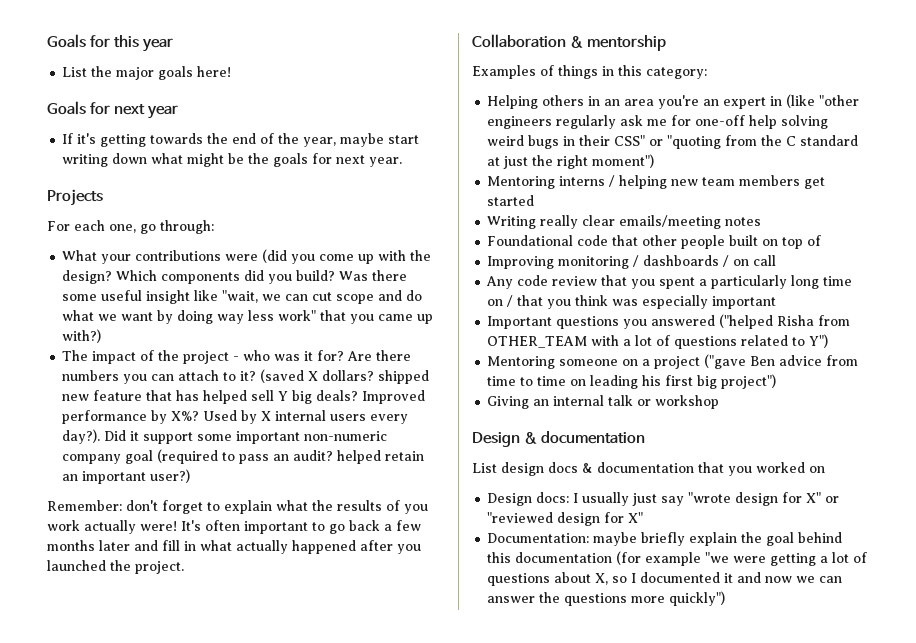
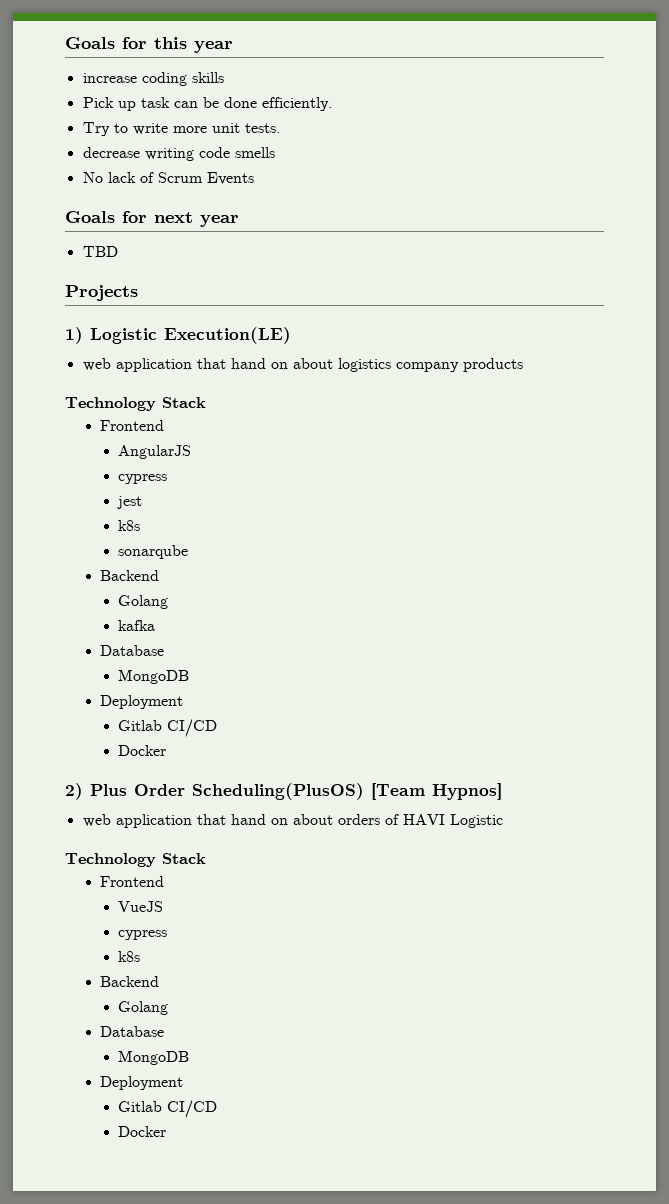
- List the major goals here!
+ increase coding skills
+ Pick up task can be done efficiently.
+ Try to write more unit tests.
+ decrease writing code smells
+ No lack of Scrum Events
  Goals for next year
- If it's getting towards the end of the year, maybe start writing down what might be the goals for next year.
+ TBD
  Projects
- For each one, go through:
- What your contributions were (did you come up with the design? Which components did you build? Was there some useful insight like "wait, we can cut scope and do what we want by doing way less work" that you came up with?)
- The impact of the project - who was it for? Are there numbers you can attach to it? (saved X dollars? shipped new feature that has helped sell Y big deals? Improved performance by X%? Used by X internal users every day?). Did it support some important non-numeric company goal (required to pass an audit? helped retain an important user?)
- Remember: don't forget to explain what the results of you work actually were! It's often important to go back a few months later and fill in what actually happened after you launched the project.
- Collaboration & mentorship
- Examples of things in this category:
- Helping others in an area you're an expert in (like "other engineers regularly ask me for one-off help solving weird bugs in their CSS" or "quoting from the C standard at just the right moment")
- Mentoring interns / helping new team members get started
- Writing really clear emails/meeting notes
- Foundational code that other people built on top of
- Improving monitoring / dashboards / on call
- Any code review that you spent a particularly long time on / that you think was especially important
- Important questions you answered ("helped Risha from OTHER_TEAM with a lot of questions related to Y")
- Mentoring someone on a project ("gave Ben advice from time to time on leading his first big project")
- Giving an internal talk or workshop
- Design & documentation
- List design docs & documentation that you worked on
- Design docs: I usually just say "wrote design for X" or "reviewed design for X"
- Documentation: maybe briefly explain the goal behind this documentation (for example "we were getting a lot of questions about X, so I documented it and now we can answer the questions more quickly")
+ 1) Logistic Execution(LE)
+ web application that hand on about logistics company products
+ Technology Stack
+ Frontend
+ AngularJS
+ cypress
+ jest
+ k8s
+ sonarqube
+ Backend
+ Golang
+ kafka
+ Database
+ MongoDB
+ Deployment
+ Gitlab CI/CD
+ Docker
+ 2) Plus Order Scheduling(PlusOS) [Team Hypnos]
+ web application that hand on about orders of HAVI Logistic
+ Technology Stack
+ Frontend
+ VueJS
+ cypress
+ k8s
+ Backend
+ Golang
+ Database
+ MongoDB
+ Deployment
+ Gitlab CI/CD
+ Docker

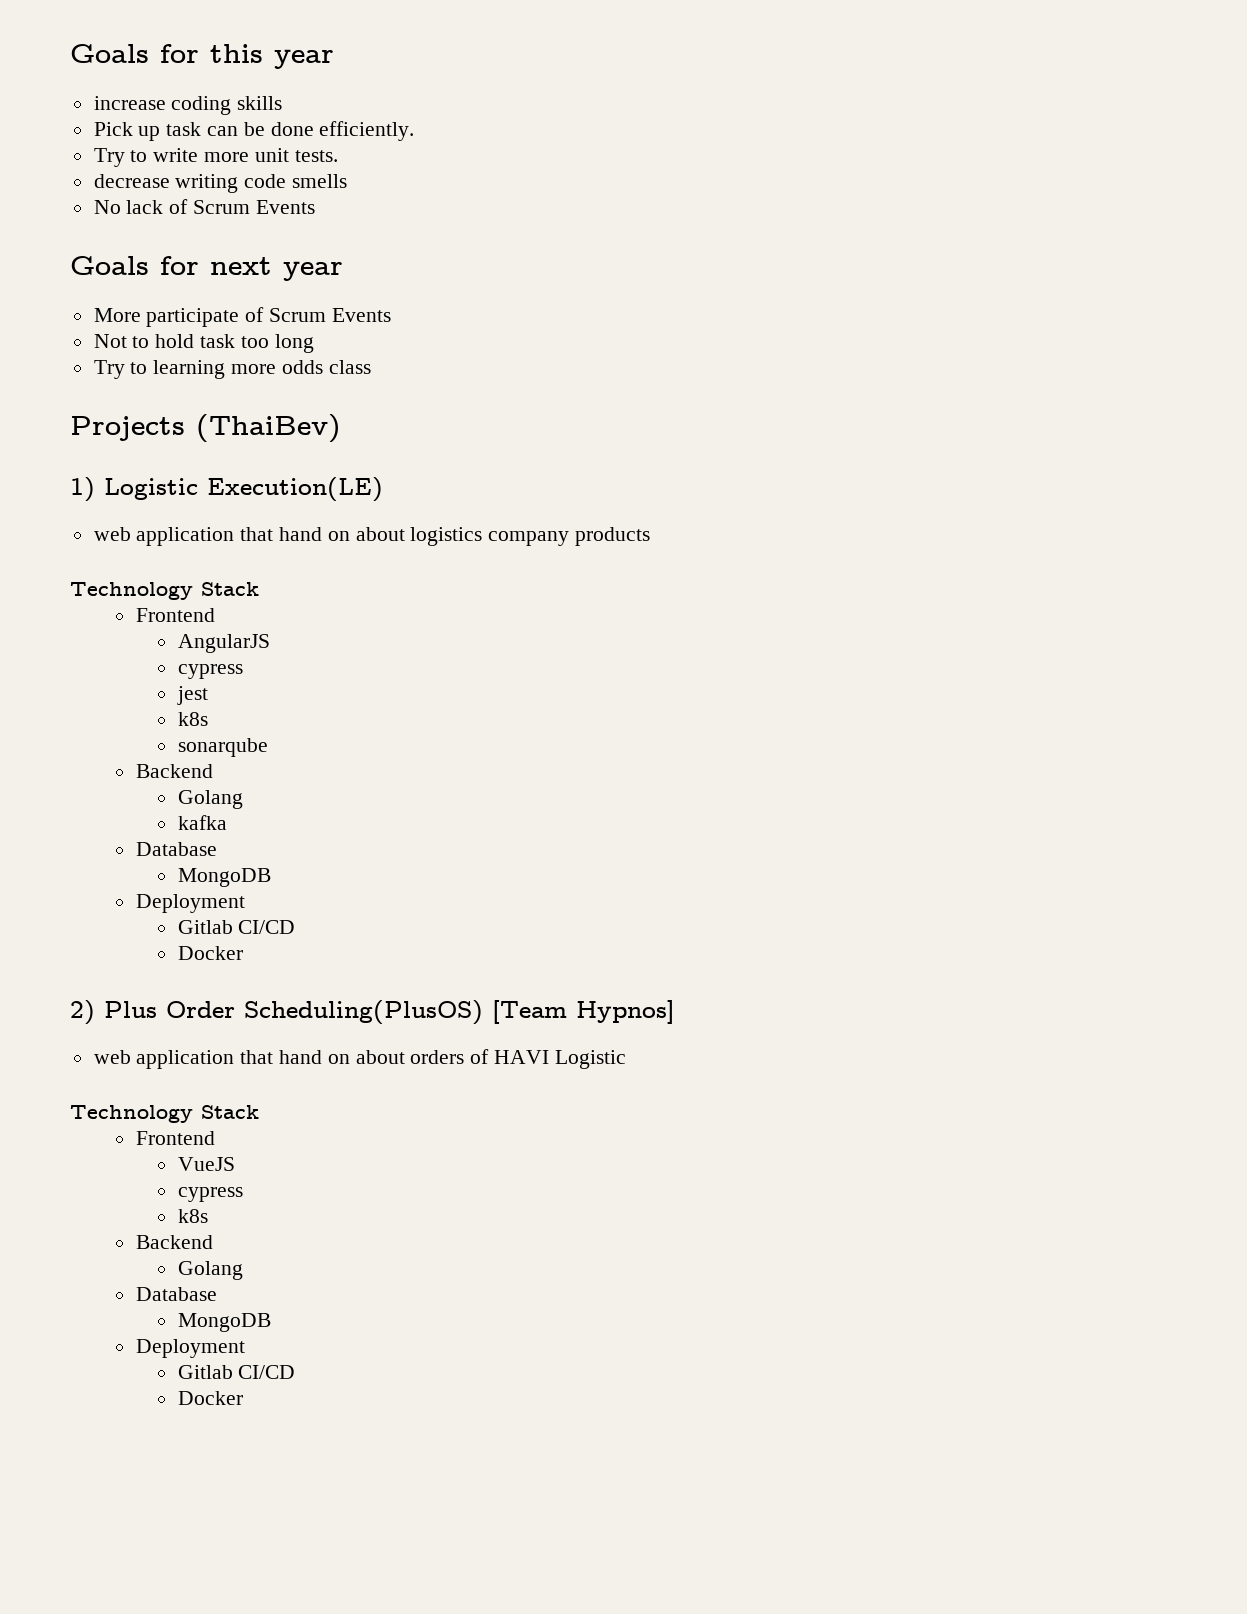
- TBD
+ More participate of Scrum Events
+ Not to hold task too long
+ Try to learning more odds class
- Projects
+ Projects (ThaiBev)

